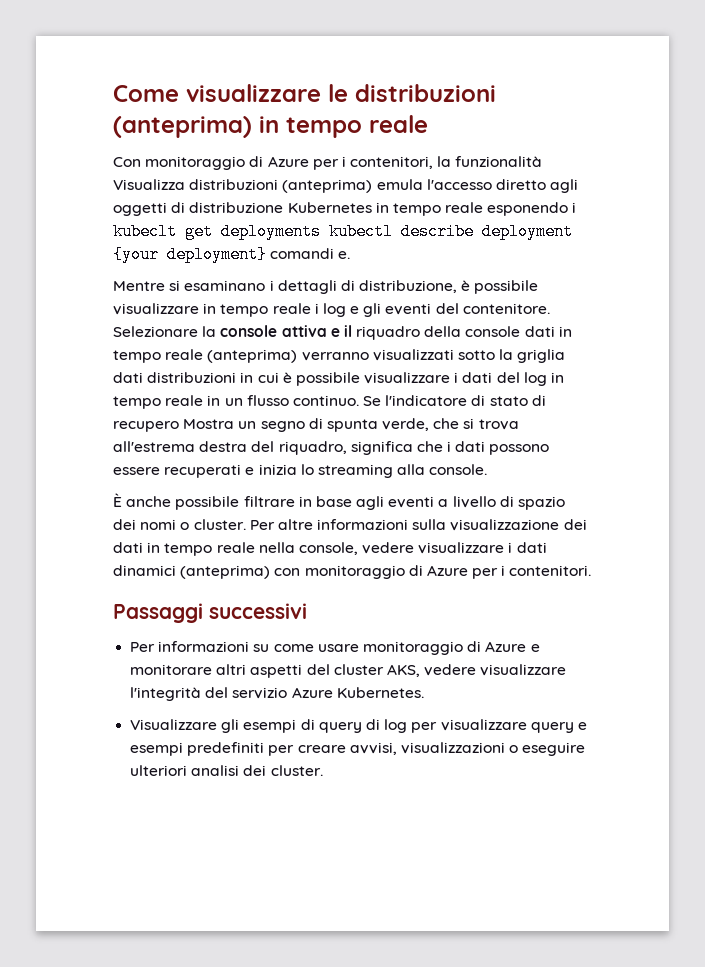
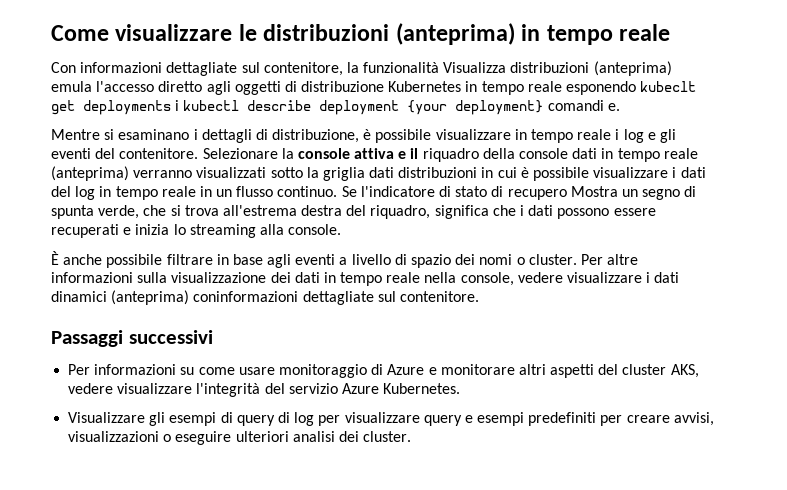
- Con monitoraggio di Azure per i contenitori, la funzionalità Visualizza distribuzioni (anteprima) emula l'accesso diretto agli oggetti di distribuzione Kubernetes in tempo reale esponendo i kubeclt get deployments kubectl describe deployment {your deployment} comandi e.
+ Con informazioni dettagliate sul contenitore, la funzionalità Visualizza distribuzioni (anteprima) emula l'accesso diretto agli oggetti di distribuzione Kubernetes in tempo reale esponendo kubeclt get deployments i kubectl describe deployment {your deployment} comandi e.
- Per altre informazioni sulla visualizzazione dei dati in tempo reale nella console, vedere visualizzare i dati dinamici (anteprima) con monitoraggio di Azure per i contenitori.
+ Per altre informazioni sulla visualizzazione dei dati in tempo reale nella console, vedere visualizzare i dati dinamici (anteprima) coninformazioni dettagliate sul contenitore.

